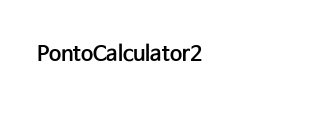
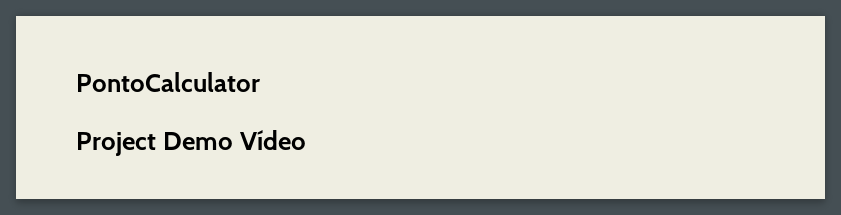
- PontoCalculator2
+ PontoCalculator
+ Project Demo Vídeo

